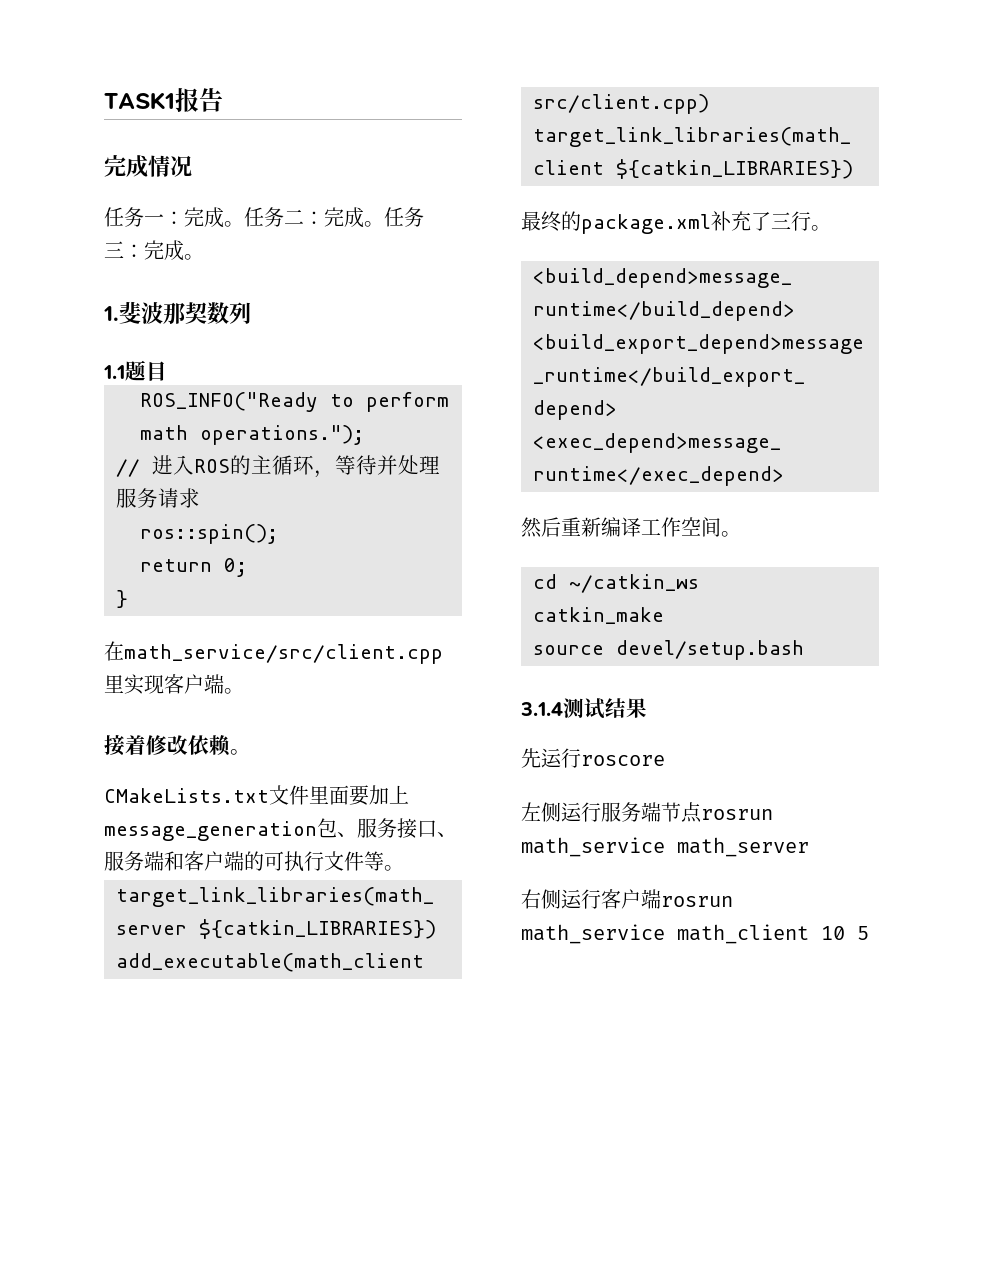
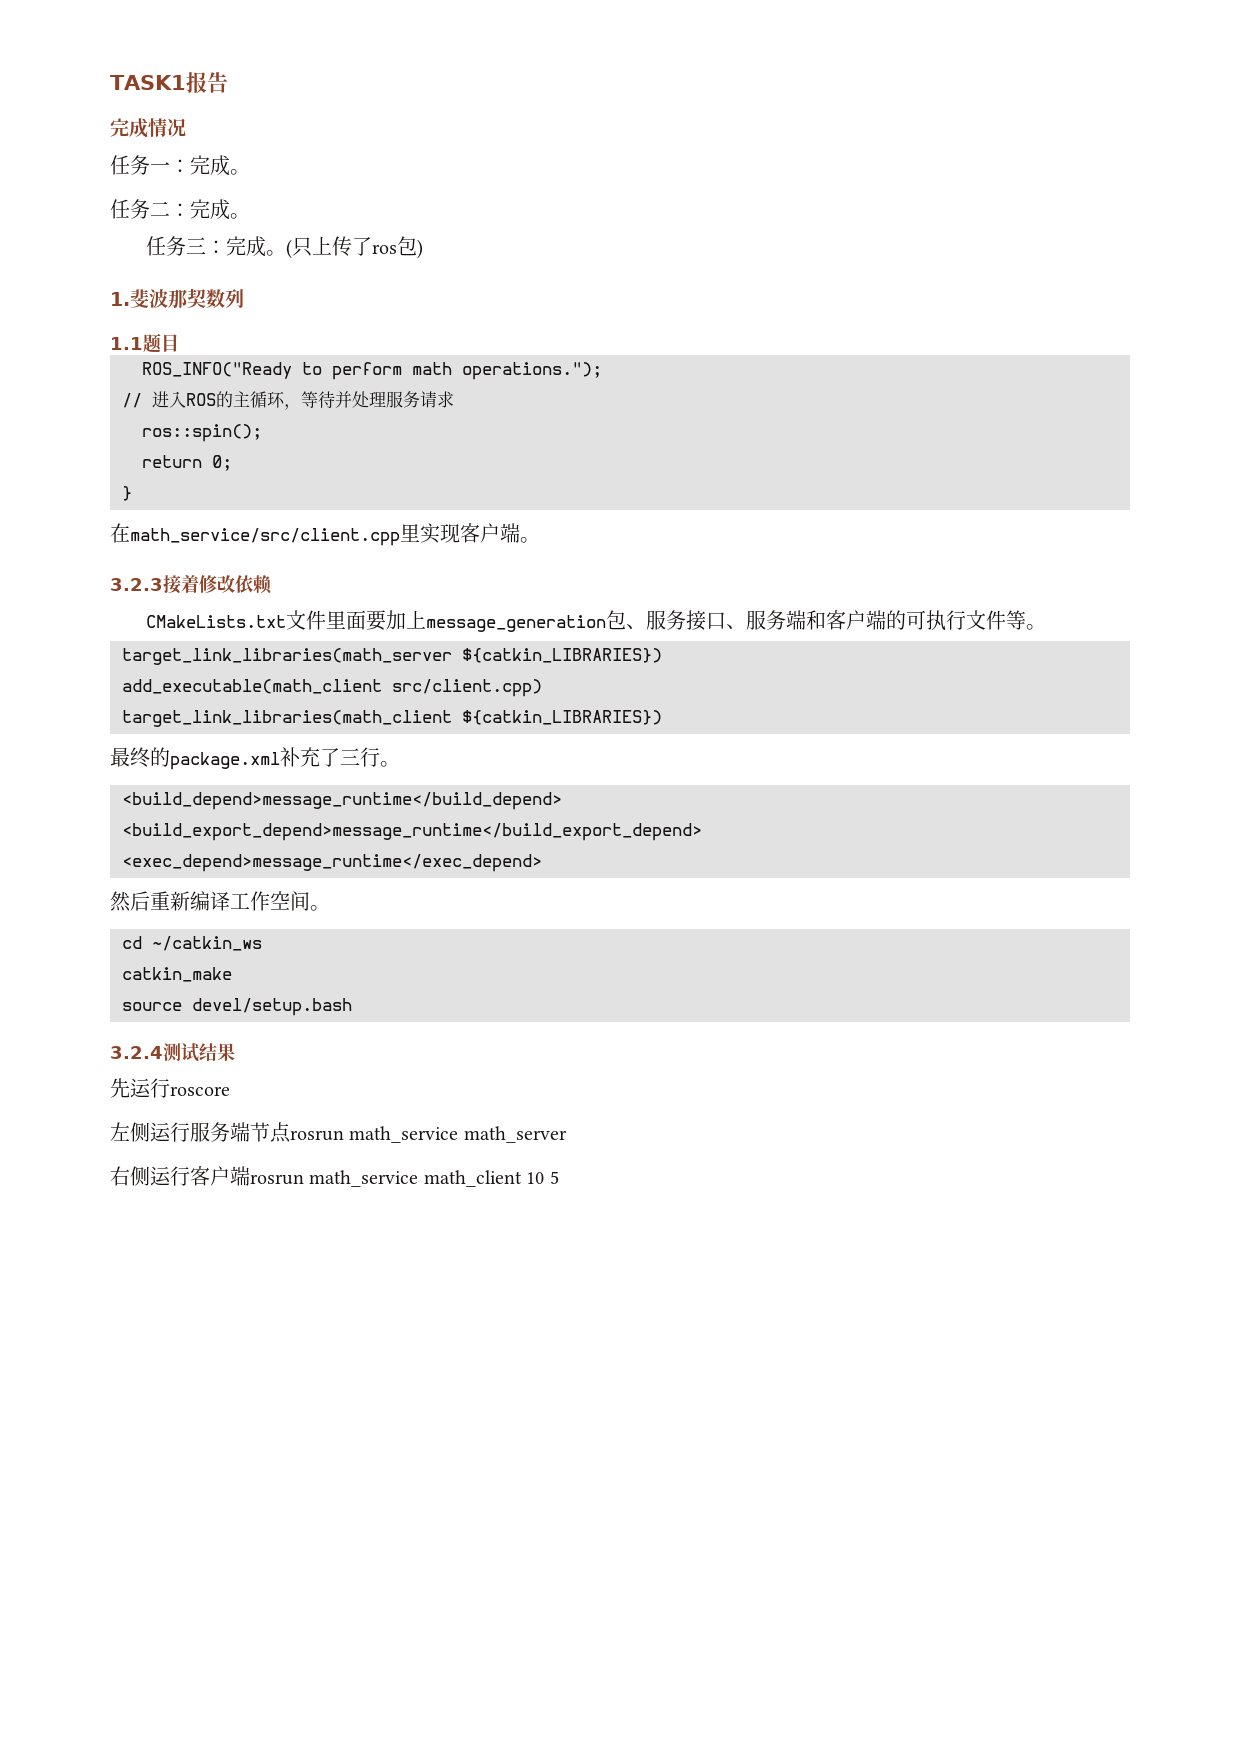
- 任务一：完成。任务二：完成。任务三：完成。
+ 任务一：完成。
+ 任务二：完成。
+ 任务三：完成。(只上传了ros包)
- 接着修改依赖。
+ 3.2.3接着修改依赖
- 3.1.4测试结果
+ 3.2.4测试结果

